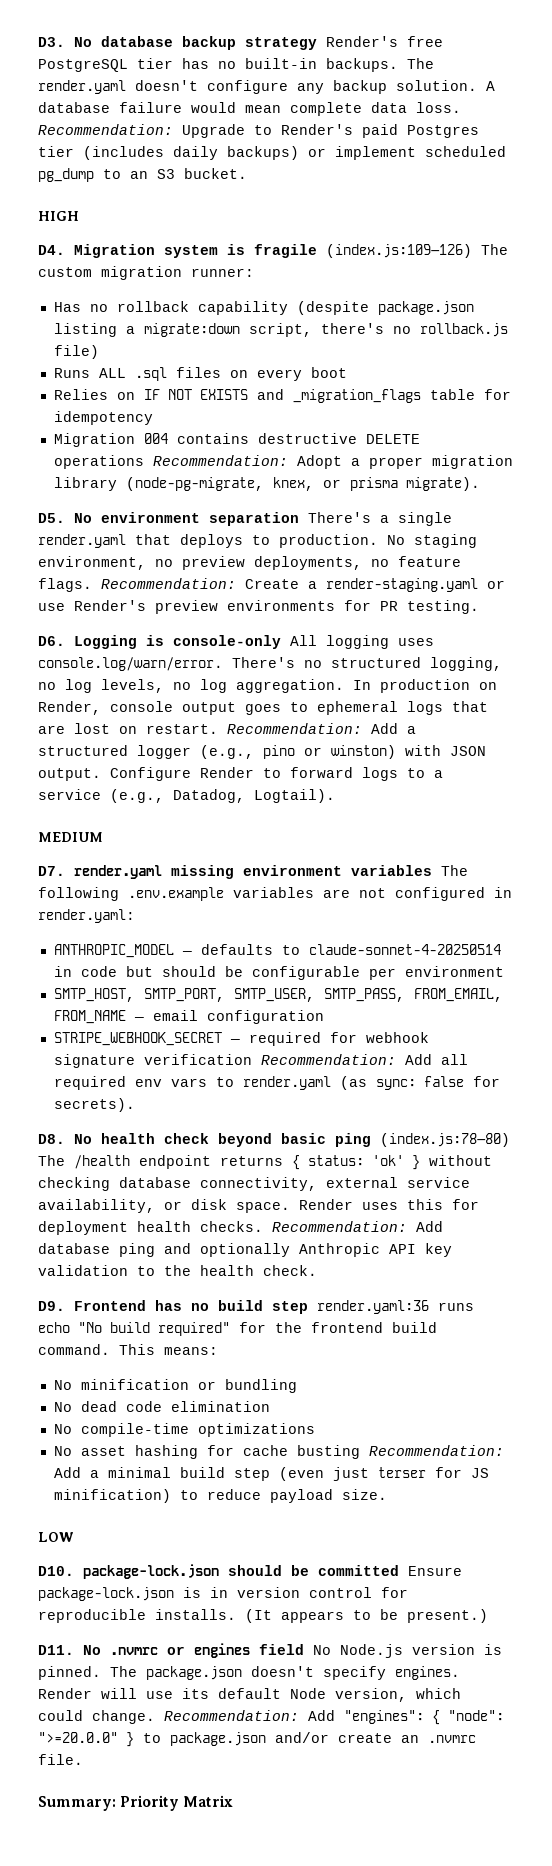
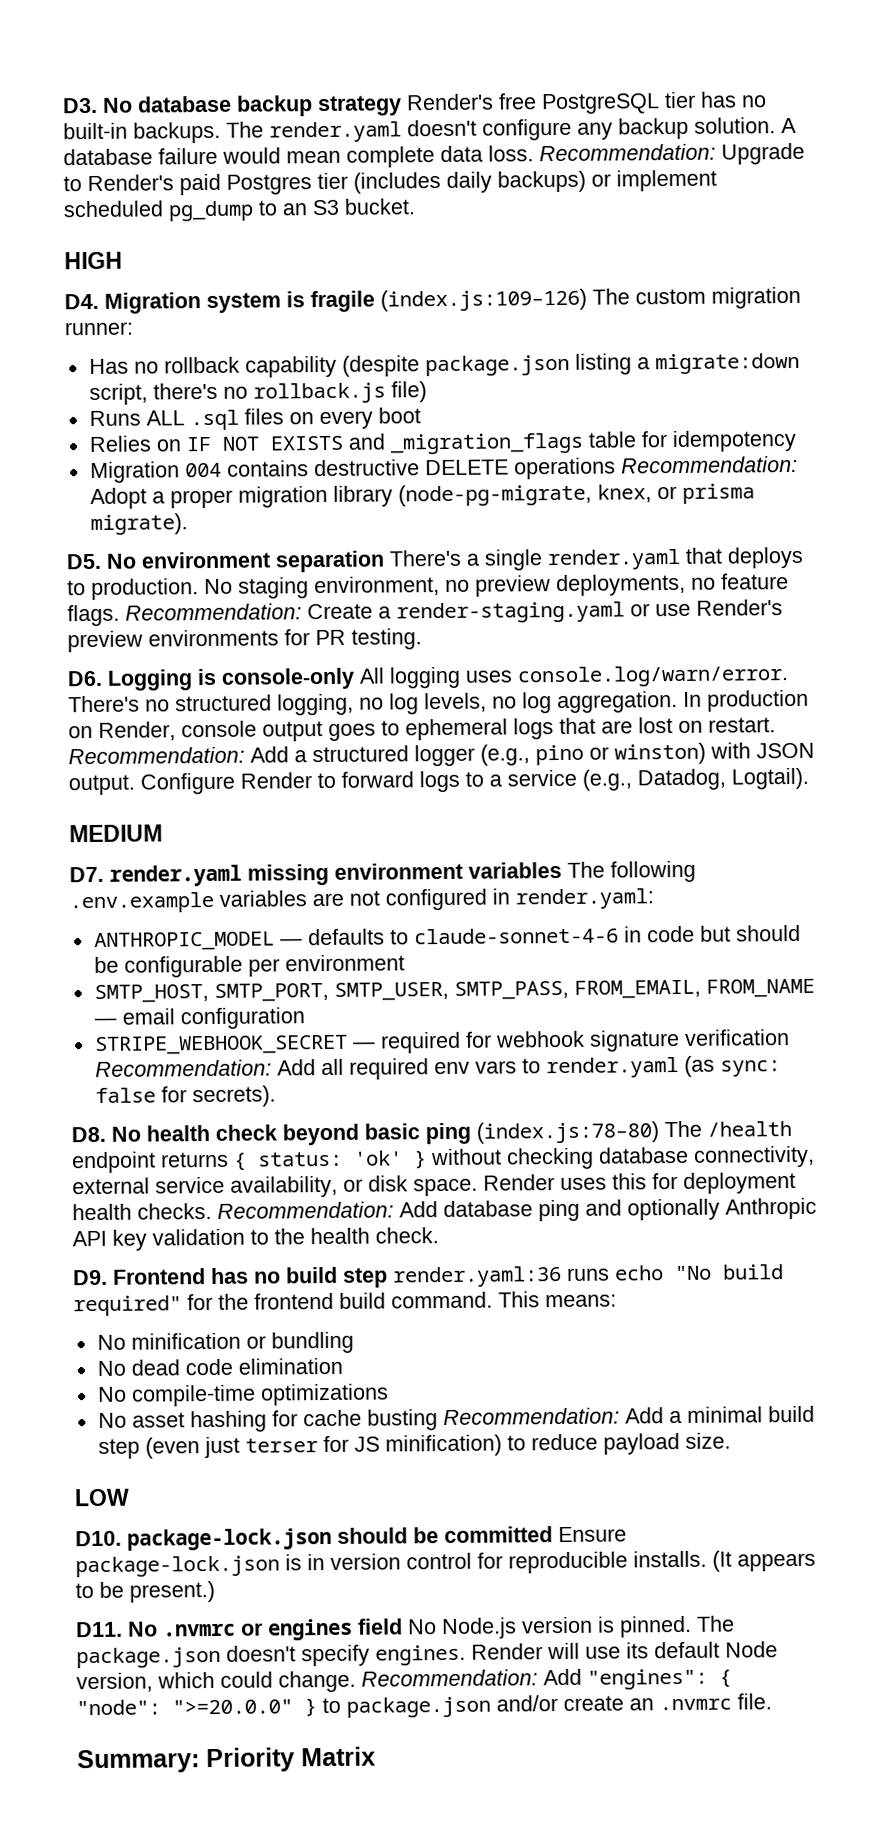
- ANTHROPIC_MODEL — defaults to claude-sonnet-4-20250514 in code but should be configurable per environment
+ ANTHROPIC_MODEL — defaults to claude-sonnet-4-6 in code but should be configurable per environment

